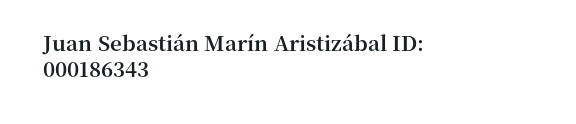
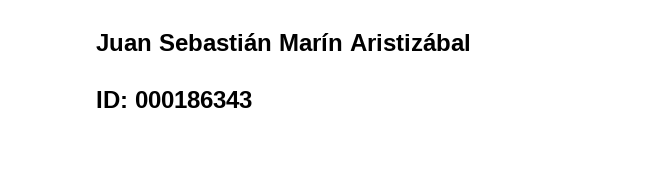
- Juan Sebastián Marín Aristizábal ID: 000186343
+ Juan Sebastián Marín Aristizábal
+ ID: 000186343

